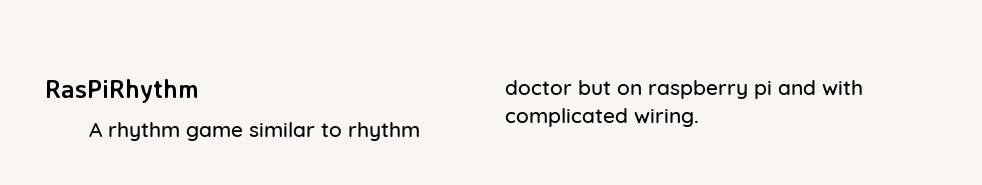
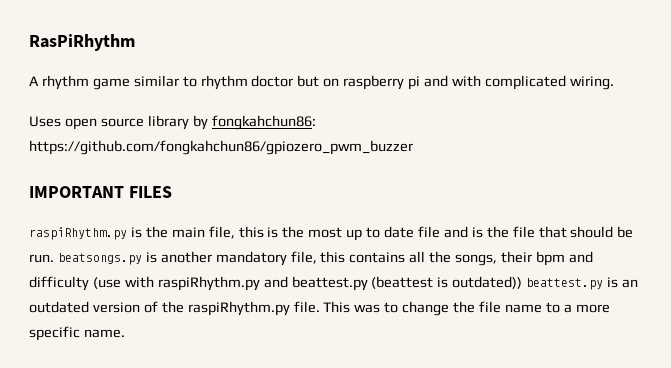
+ Uses open source library by fongkahchun86: https://github.com/fongkahchun86/gpiozero_pwm_buzzer
+ IMPORTANT FILES
+ raspiRhythm.py is the main file, this is the most up to date file and is the file that should be run. beatsongs.py is another mandatory file, this contains all the songs, their bpm and difficulty (use with raspiRhythm.py and beattest.py (beattest is outdated)) beattest.py is an outdated version of the raspiRhythm.py file. This was to change the file name to a more specific name.

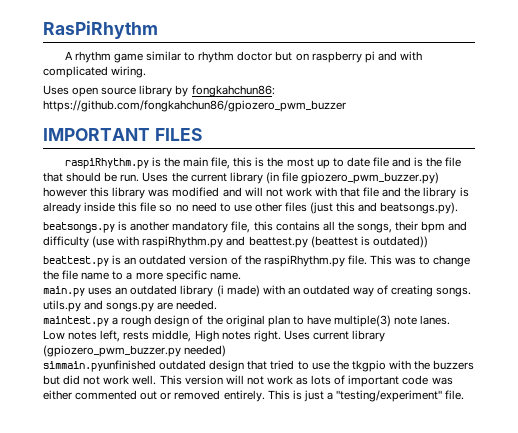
- raspiRhythm.py is the main file, this is the most up to date file and is the file that should be run. beatsongs.py is another mandatory file, this contains all the songs, their bpm and difficulty (use with raspiRhythm.py and beattest.py (beattest is outdated)) beattest.py is an outdated version of the raspiRhythm.py file.
+ raspiRhythm.py is the main file, this is the most up to date file and is the file that should be run. Uses the current library (in file gpiozero_pwm_buzzer.py) however this library was modified and will not work with that file and the library is already inside this file so no need to use other files (just this and beatsongs.py).
+ beatsongs.py is another mandatory file, this contains all the songs, their bpm and difficulty (use with raspiRhythm.py and beattest.py (beattest is outdated))
+ beattest.py is an outdated version of the raspiRhythm.py file.
+ main.py uses an outdated library (i made) with an outdated way of creating songs. utils.py and songs.py are needed.
+ maintest.py a rough design of the original plan to have multiple(3) note lanes. Low notes left, rests middle, High notes right. Uses current library (gpiozero_pwm_buzzer.py needed)
+ simmain.pyunfinished outdated design that tried to use the tkgpio with the buzzers but did not work well. This version will not work as lots of important code was either commented out or removed entirely. This is just a "testing/experiment" file.

